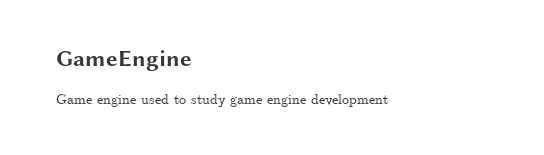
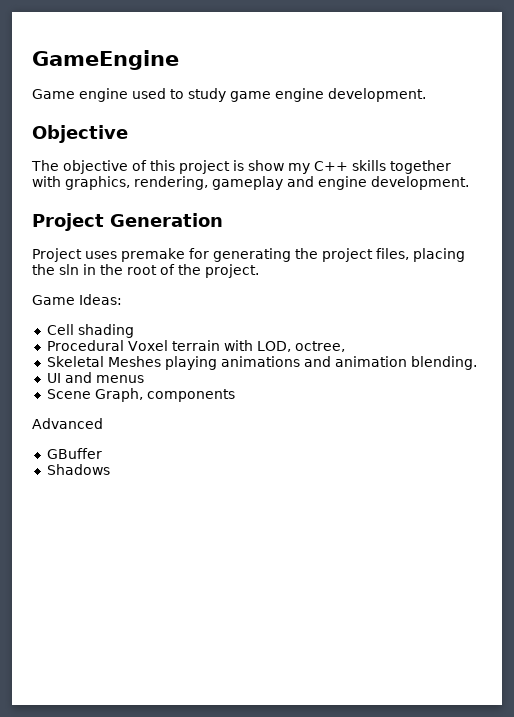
- Game engine used to study game engine development
+ Game engine used to study game engine development.
+ Objective
+ The objective of this project is show my C++ skills together with graphics, rendering, gameplay and engine development.
+ Project Generation
+ Project uses premake for generating the project files, placing the sln in the root of the project.
+ Game Ideas:
+ Cell shading
+ Procedural Voxel terrain with LOD, octree,
+ Skeletal Meshes playing animations and animation blending.
+ UI and menus
+ Scene Graph, components
+ Advanced
+ GBuffer
+ Shadows

